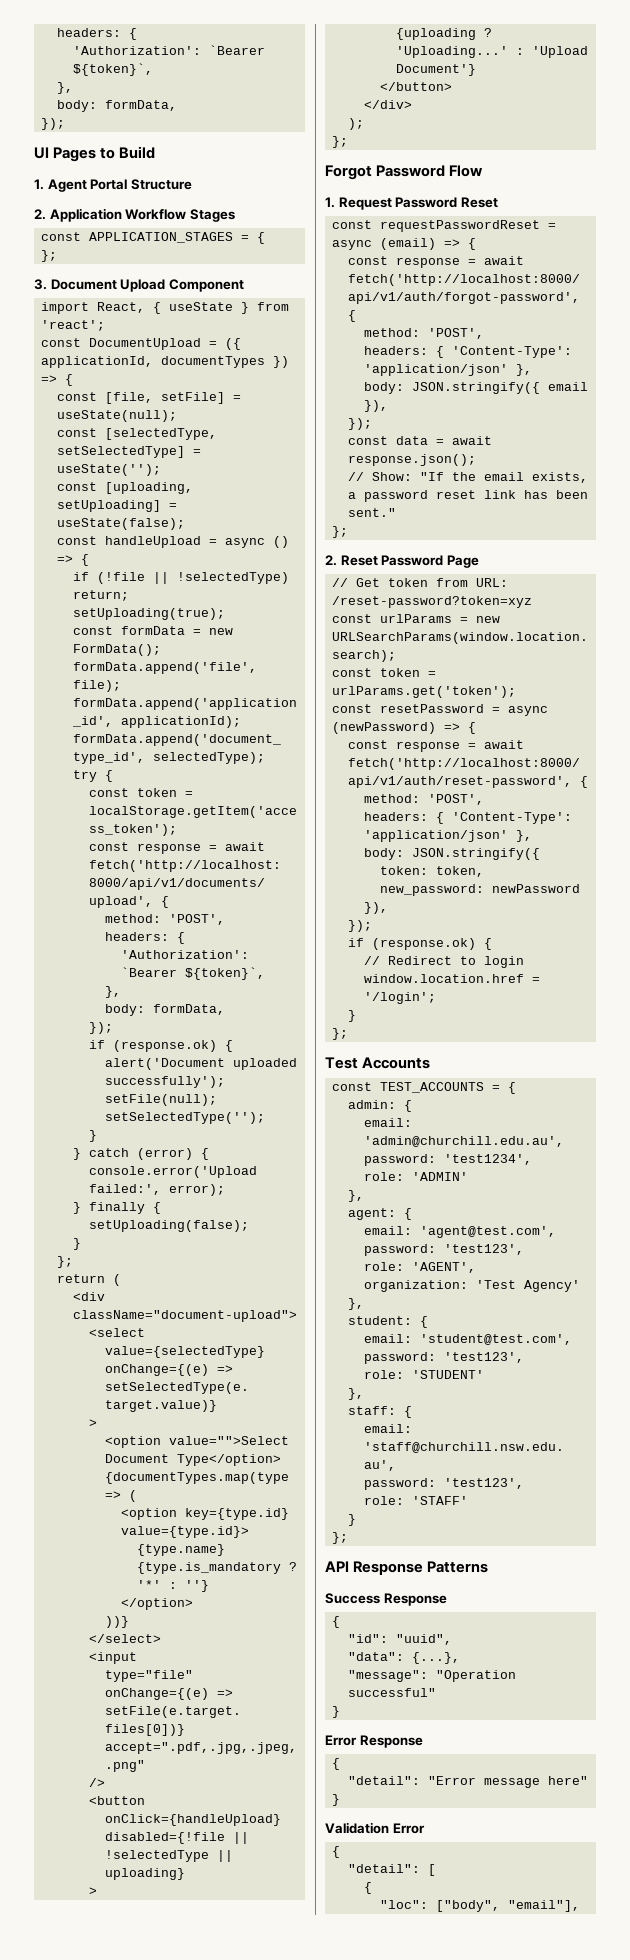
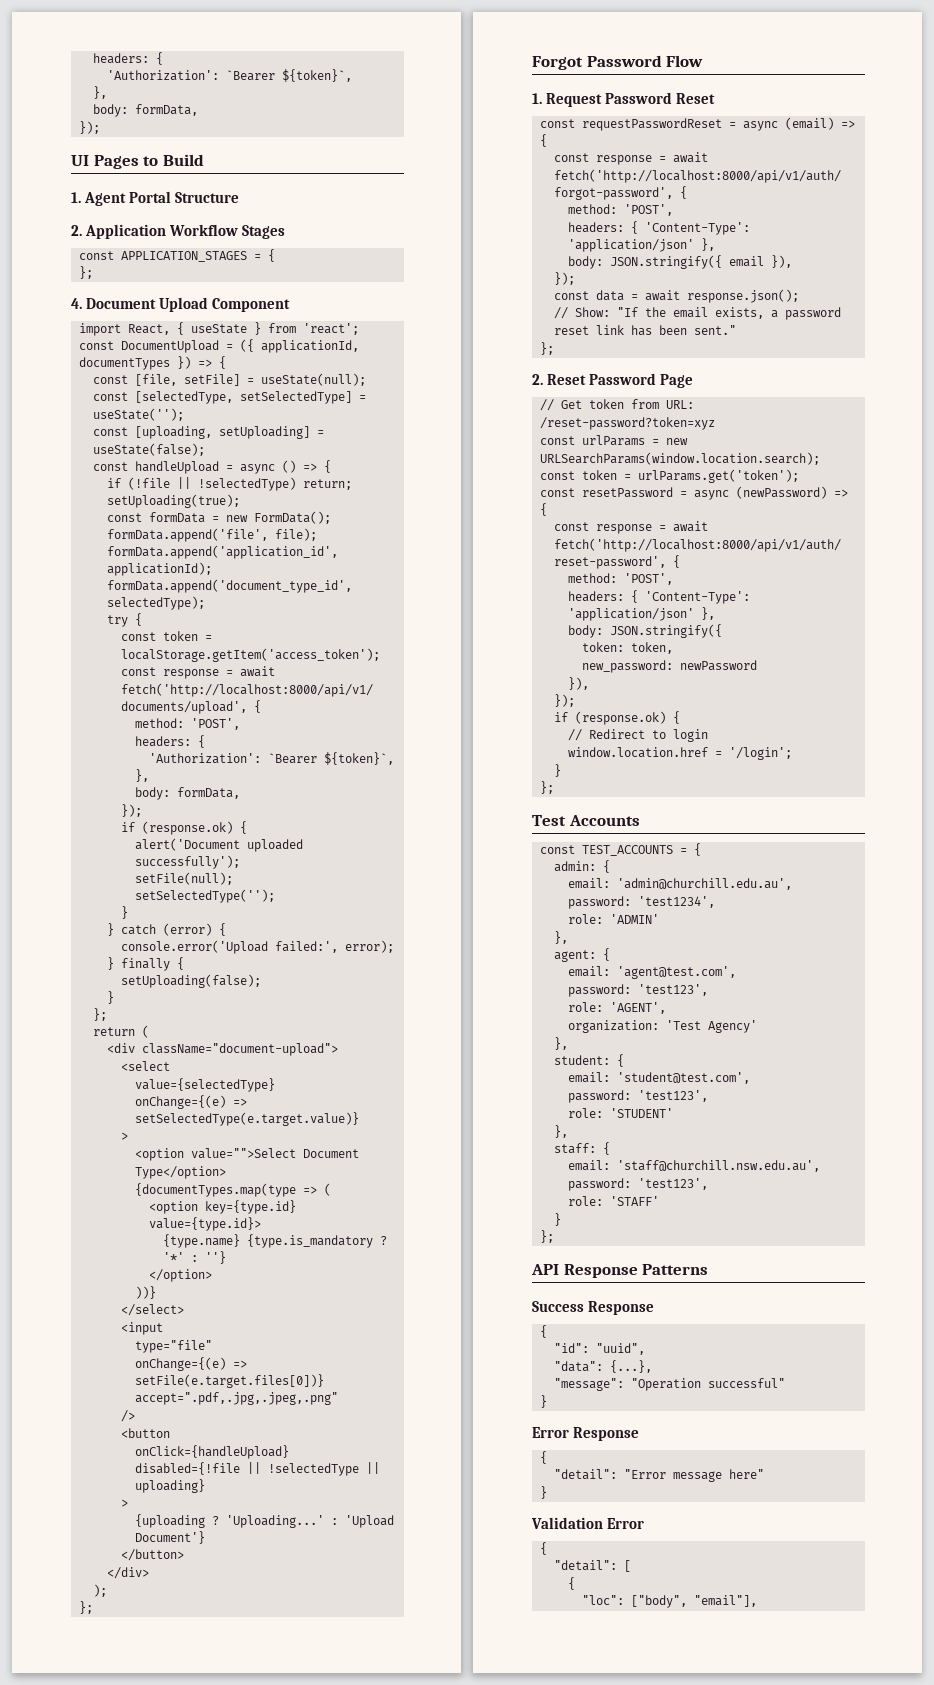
- 3. Document Upload Component
+ 4. Document Upload Component

